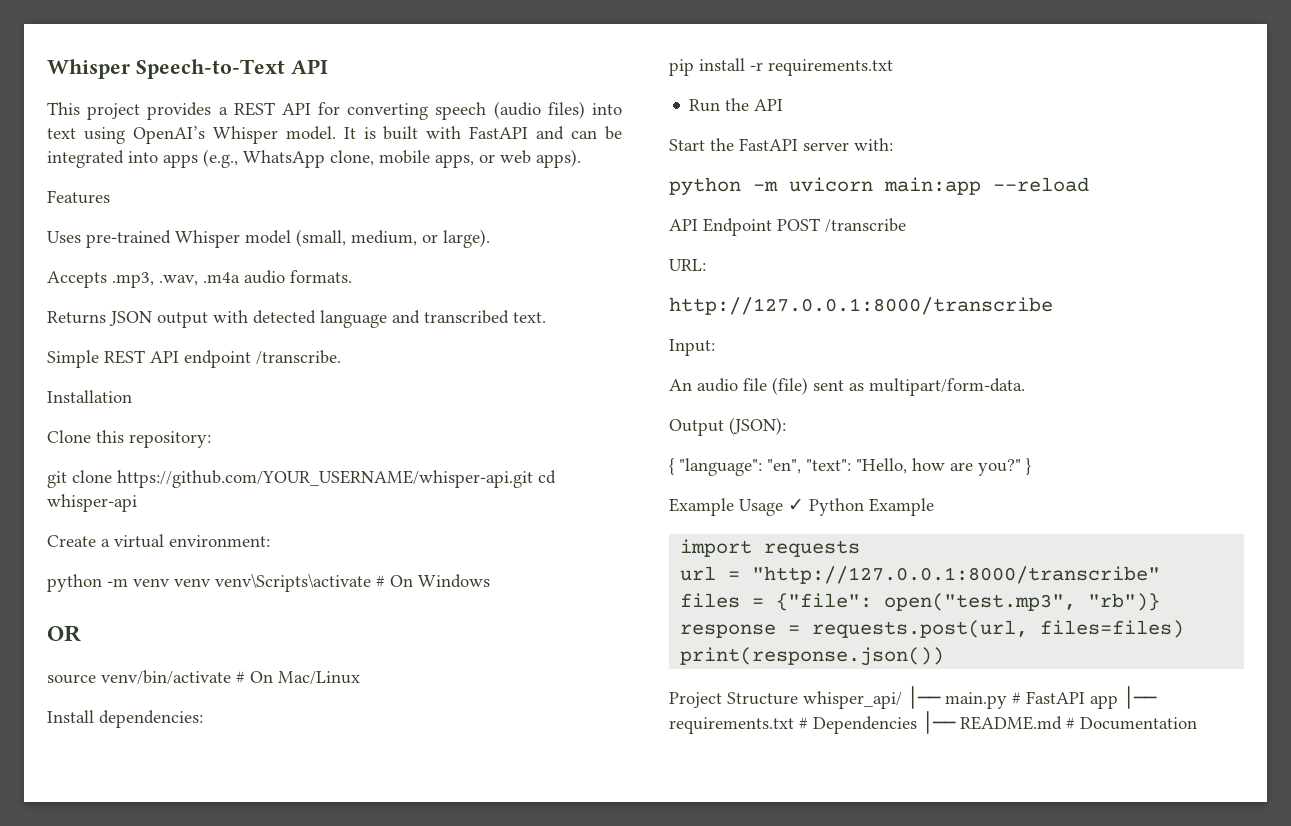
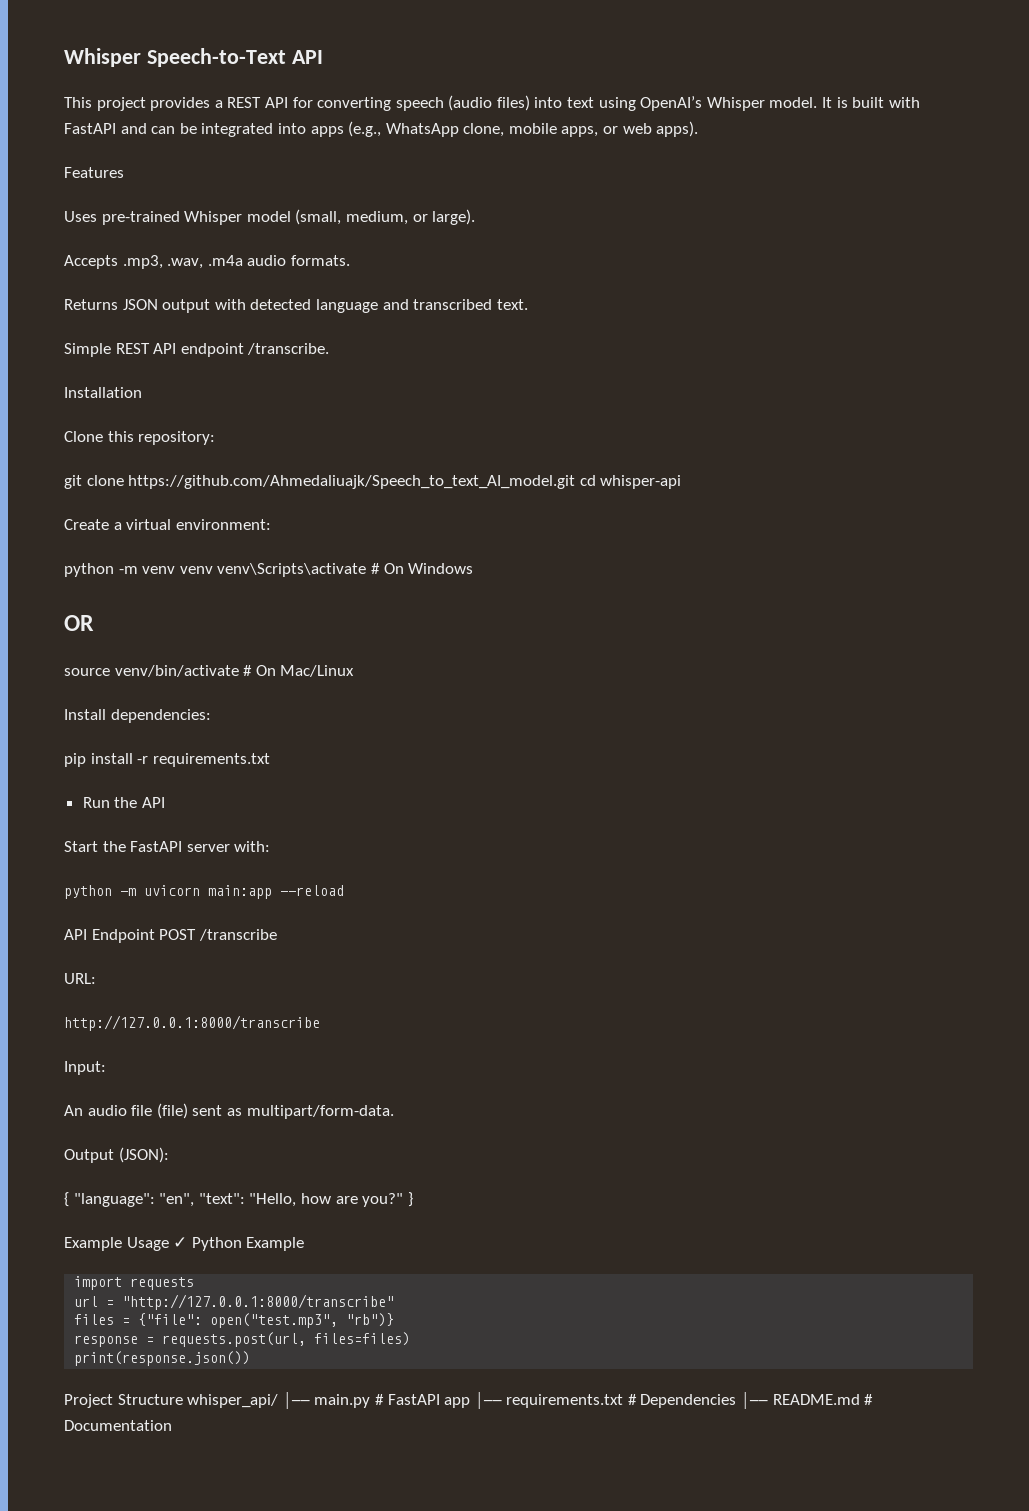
- git clone https://github.com/YOUR_USERNAME/whisper-api.git cd whisper-api
+ git clone https://github.com/Ahmedaliuajk/Speech_to_text_AI_model.git cd whisper-api

